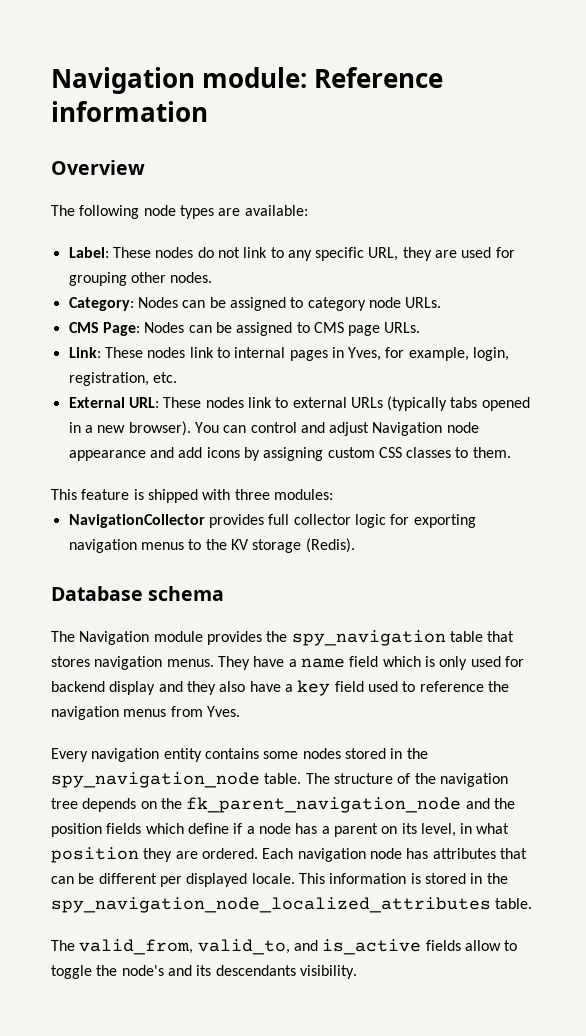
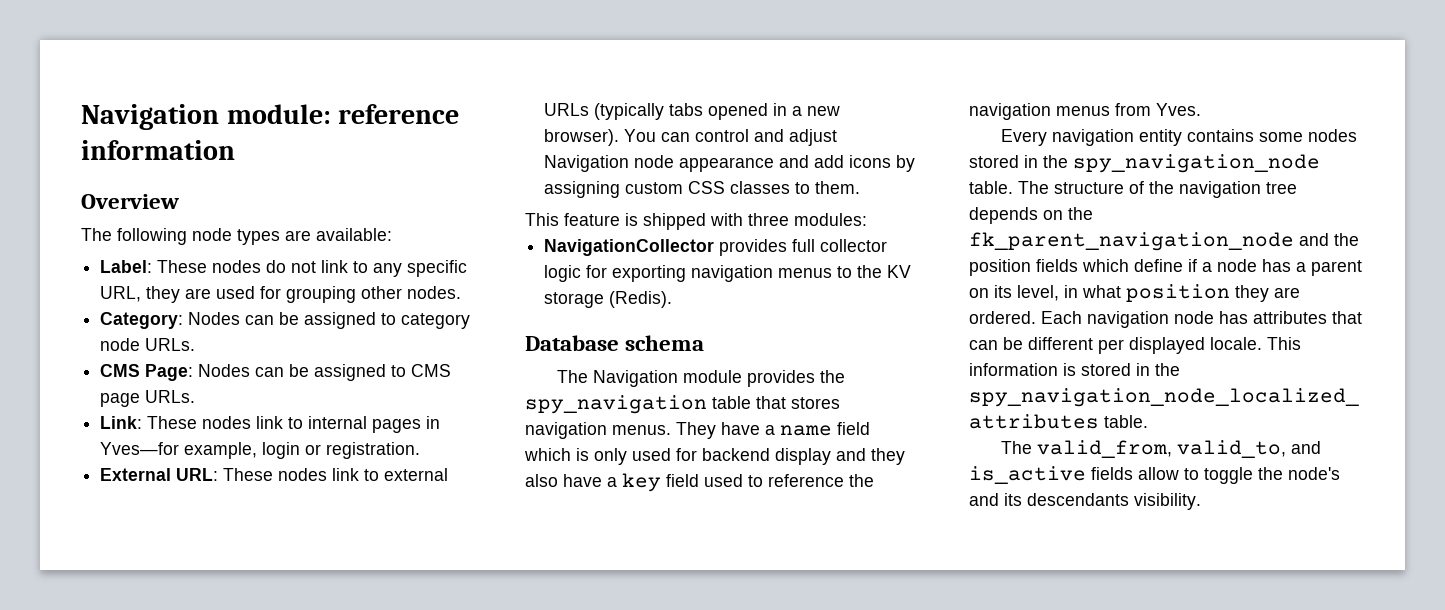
- Navigation module: Reference information
+ Navigation module: reference information
- Link: These nodes link to internal pages in Yves, for example, login, registration, etc.
+ Link: These nodes link to internal pages in Yves—for example, login or registration.

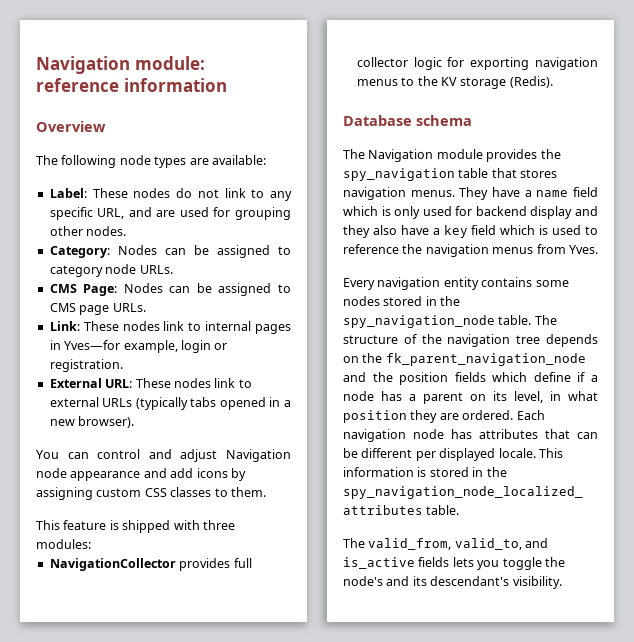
- Label: These nodes do not link to any specific URL, they are used for grouping other nodes.
+ Label: These nodes do not link to any specific URL, and are used for grouping other nodes.
- External URL: These nodes link to external URLs (typically tabs opened in a new browser). You can control and adjust Navigation node appearance and add icons by assigning custom CSS classes to them.
+ External URL: These nodes link to external URLs (typically tabs opened in a new browser).
+ You can control and adjust Navigation node appearance and add icons by assigning custom CSS classes to them.
- They have a name field which is only used for backend display and they also have a key field used to reference the navigation menus from Yves.
+ They have a name field which is only used for backend display and they also have a key field which is used to reference the navigation menus from Yves.
- The valid_from, valid_to, and is_active fields allow to toggle the node's and its descendants visibility.
+ The valid_from, valid_to, and is_active fields lets you toggle the node's and its descendant's visibility.

